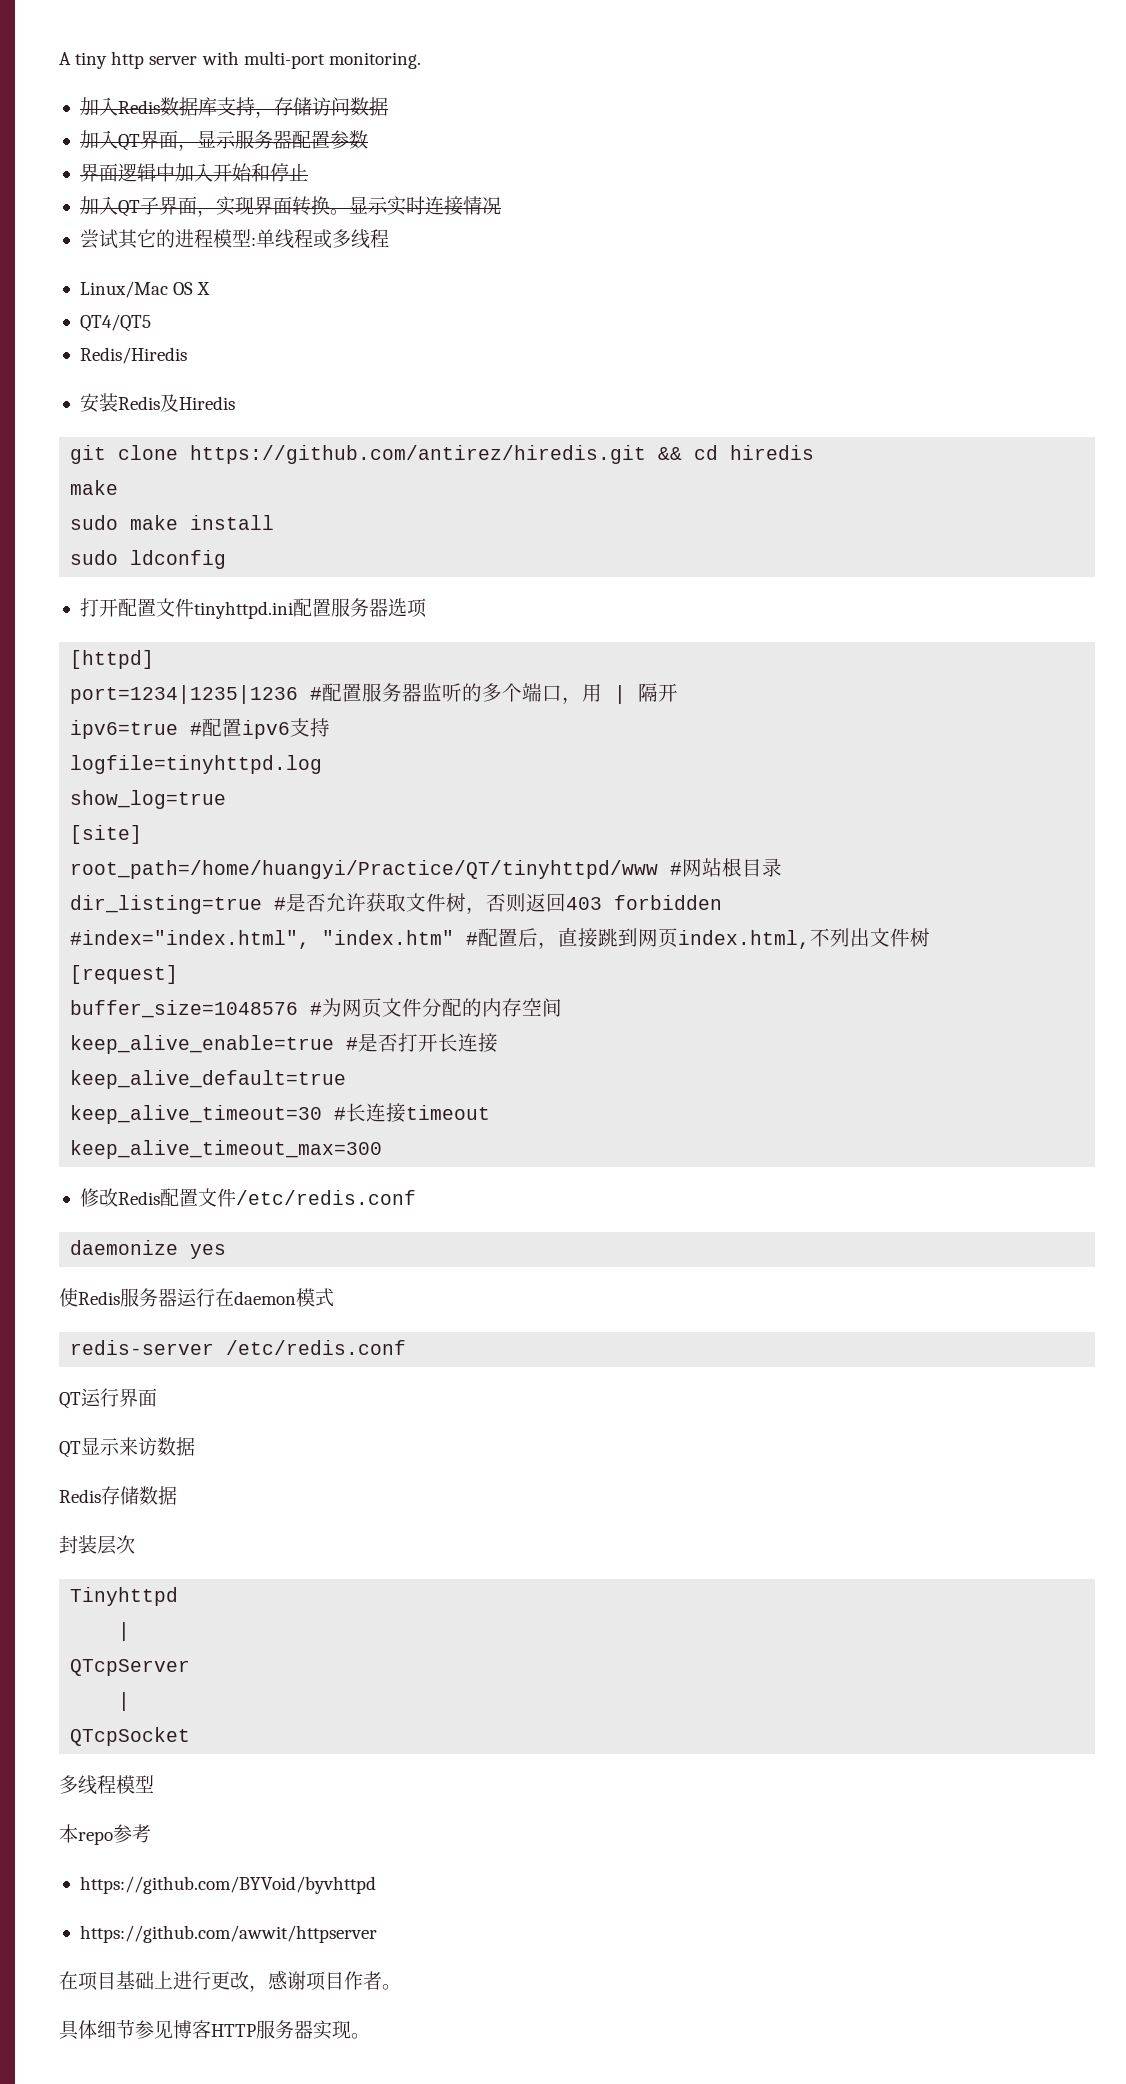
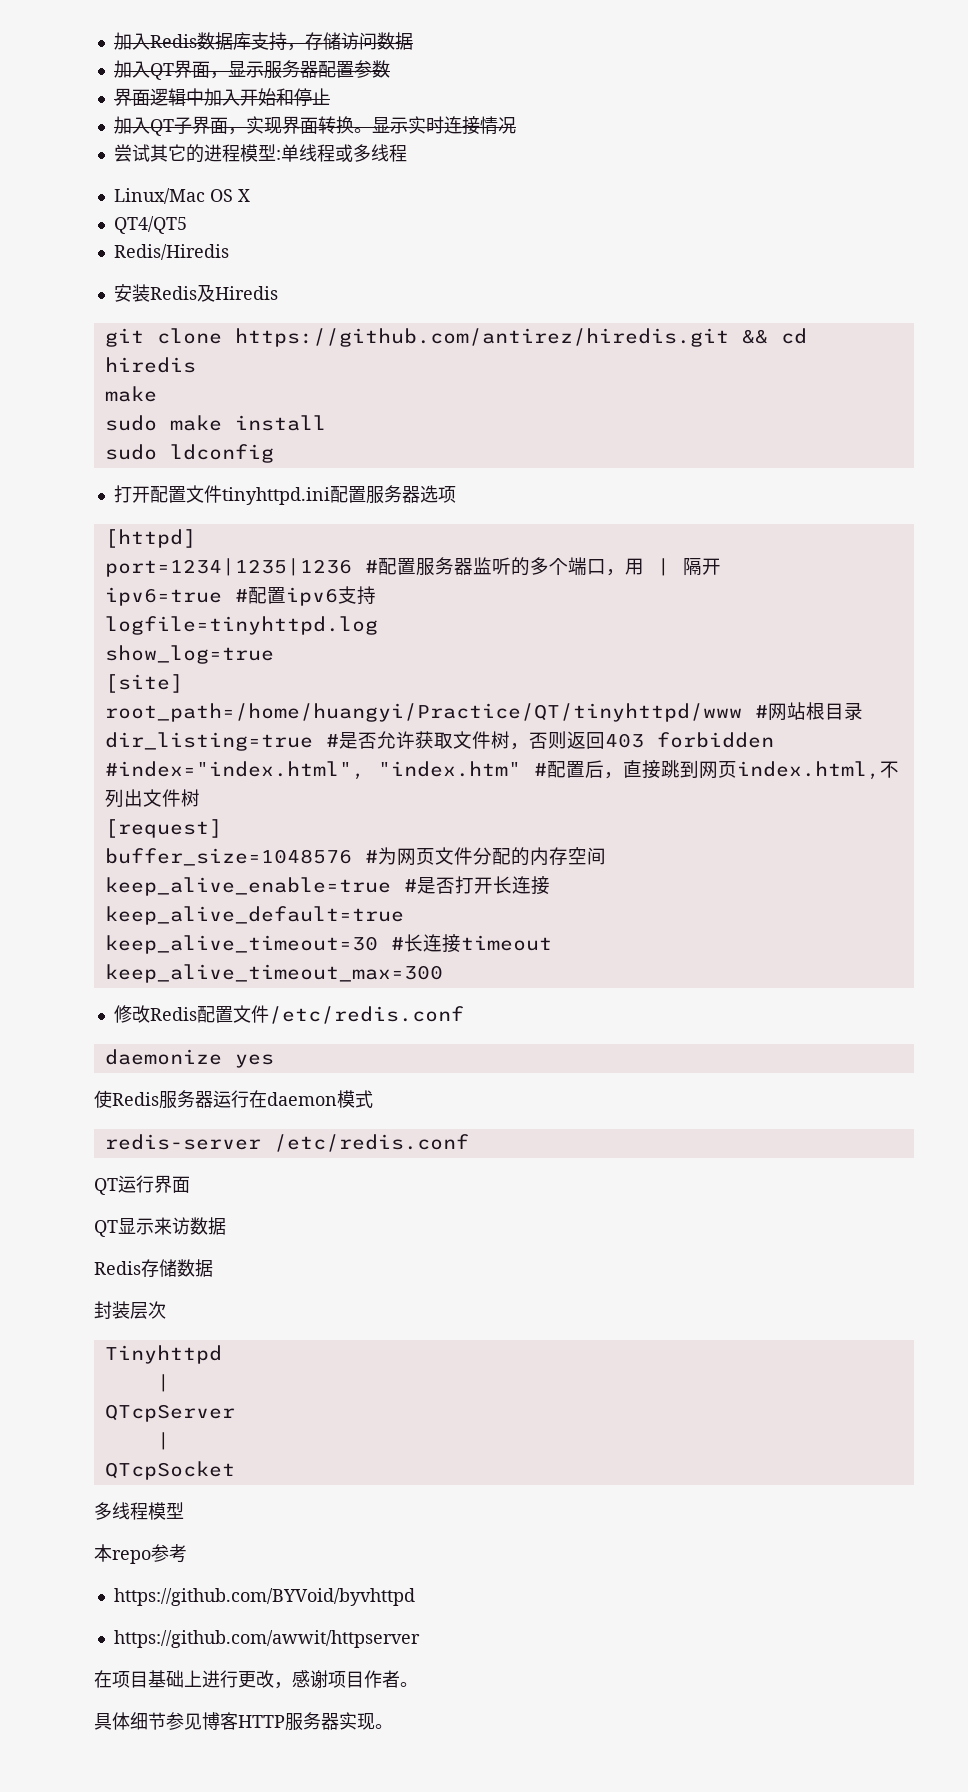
- A tiny http server with multi-port monitoring.

